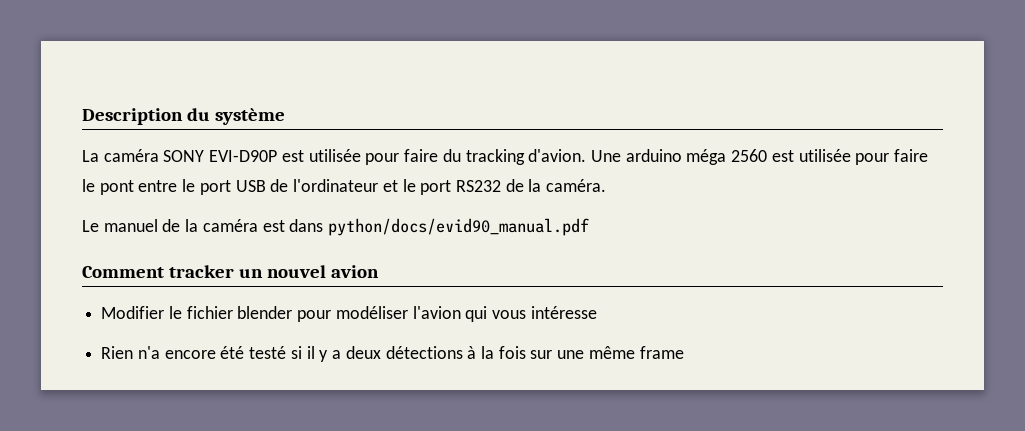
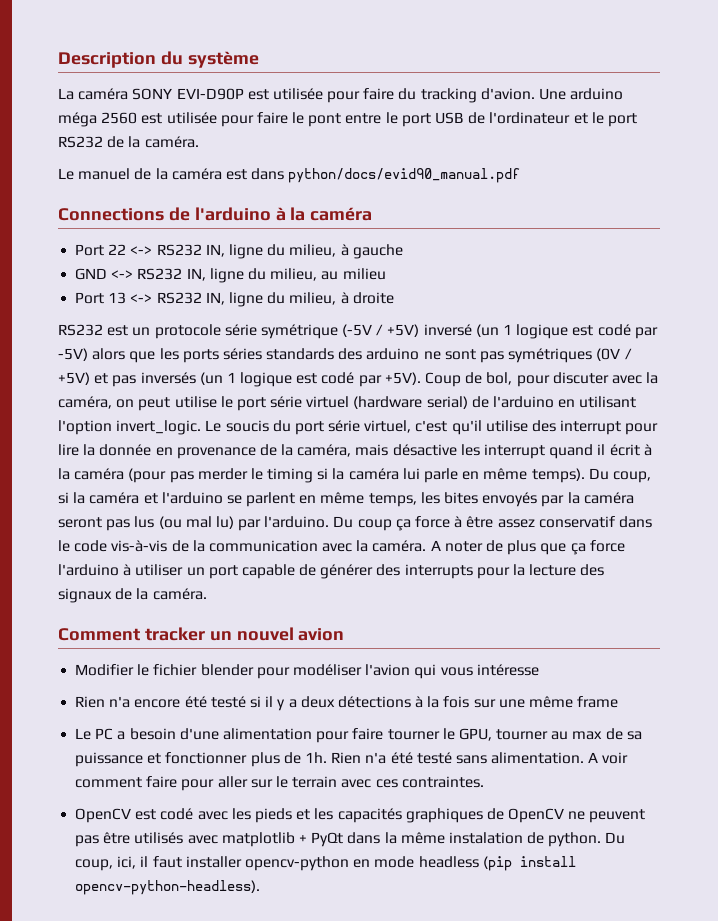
+ Connections de l'arduino à la caméra
+ Port 22 <-> RS232 IN, ligne du milieu, à gauche
+ GND <-> RS232 IN, ligne du milieu, au milieu
+ Port 13 <-> RS232 IN, ligne du milieu, à droite
+ RS232 est un protocole série symétrique (-5V / +5V) inversé (un 1 logique est codé par -5V) alors que les ports séries standards des arduino ne sont pas symétriques (0V / +5V) et pas inversés (un 1 logique est codé par +5V). Coup de bol, pour discuter avec la caméra, on peut utilise le port série virtuel (hardware serial) de l'arduino en utilisant l'option invert_logic. Le soucis du port série virtuel, c'est qu'il utilise des interrupt pour lire la donnée en provenance de la caméra, mais désactive les interrupt quand il écrit à la caméra (pour pas merder le timing si la caméra lui parle en même temps). Du coup, si la caméra et l'arduino se parlent en même temps, les bites envoyés par la caméra seront pas lus (ou mal lu) par l'arduino. Du coup ça force à être assez conservatif dans le code vis-à-vis de la communication avec la caméra. A noter de plus que ça force l'arduino à utiliser un port capable de générer des interrupts pour la lecture des signaux de la caméra.
+ Le PC a besoin d'une alimentation pour faire tourner le GPU, tourner au max de sa puissance et fonctionner plus de 1h. Rien n'a été testé sans alimentation. A voir comment faire pour aller sur le terrain avec ces contraintes.
+ OpenCV est codé avec les pieds et les capacités graphiques de OpenCV ne peuvent pas être utilisés avec matplotlib + PyQt dans la même instalation de python. Du coup, ici, il faut installer opencv-python en mode headless (pip install opencv-python-headless).

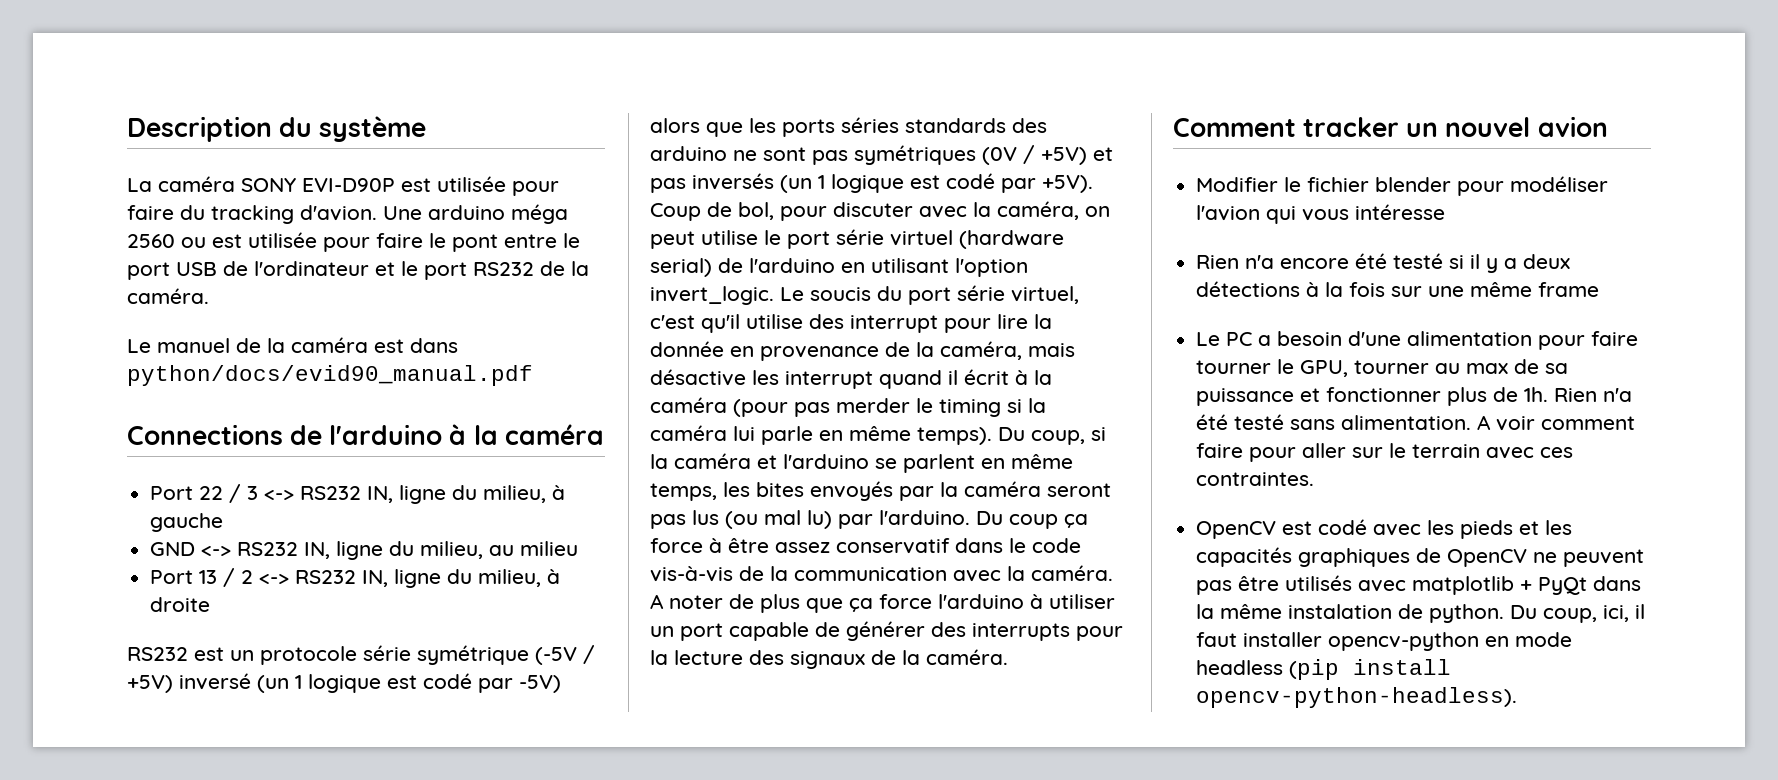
- Une arduino méga 2560 est utilisée pour faire le pont entre le port USB de l'ordinateur et le port RS232 de la caméra.
+ Une arduino méga 2560 ou est utilisée pour faire le pont entre le port USB de l'ordinateur et le port RS232 de la caméra.
- Port 22 <-> RS232 IN, ligne du milieu, à gauche
+ Port 22 / 3 <-> RS232 IN, ligne du milieu, à gauche
- Port 13 <-> RS232 IN, ligne du milieu, à droite
+ Port 13 / 2 <-> RS232 IN, ligne du milieu, à droite

